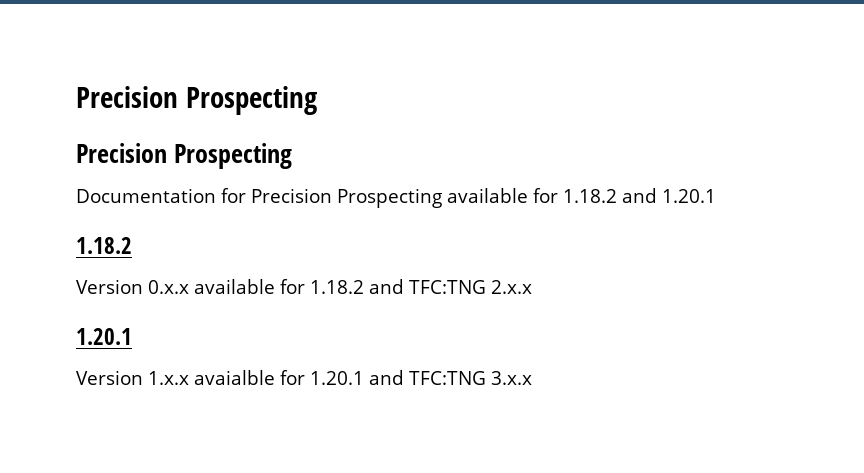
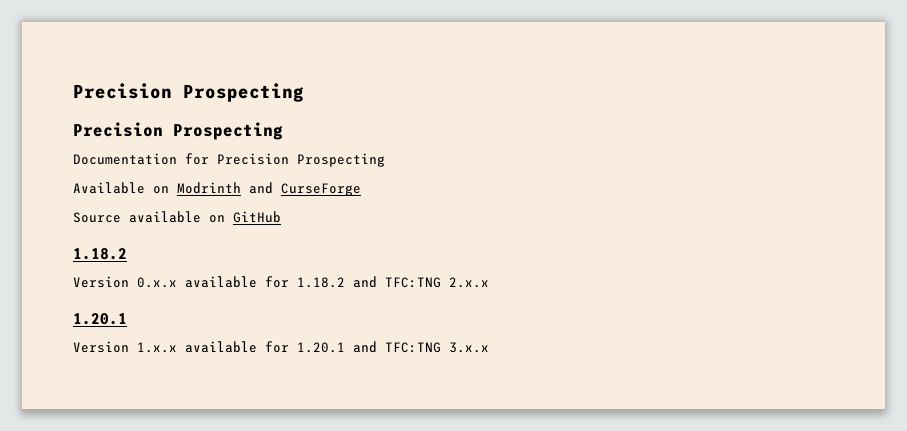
- Documentation for Precision Prospecting available for 1.18.2 and 1.20.1
+ Documentation for Precision Prospecting
+ Available on Modrinth and CurseForge
+ Source available on GitHub
- Version 1.x.x avaialble for 1.20.1 and TFC:TNG 3.x.x
+ Version 1.x.x available for 1.20.1 and TFC:TNG 3.x.x

